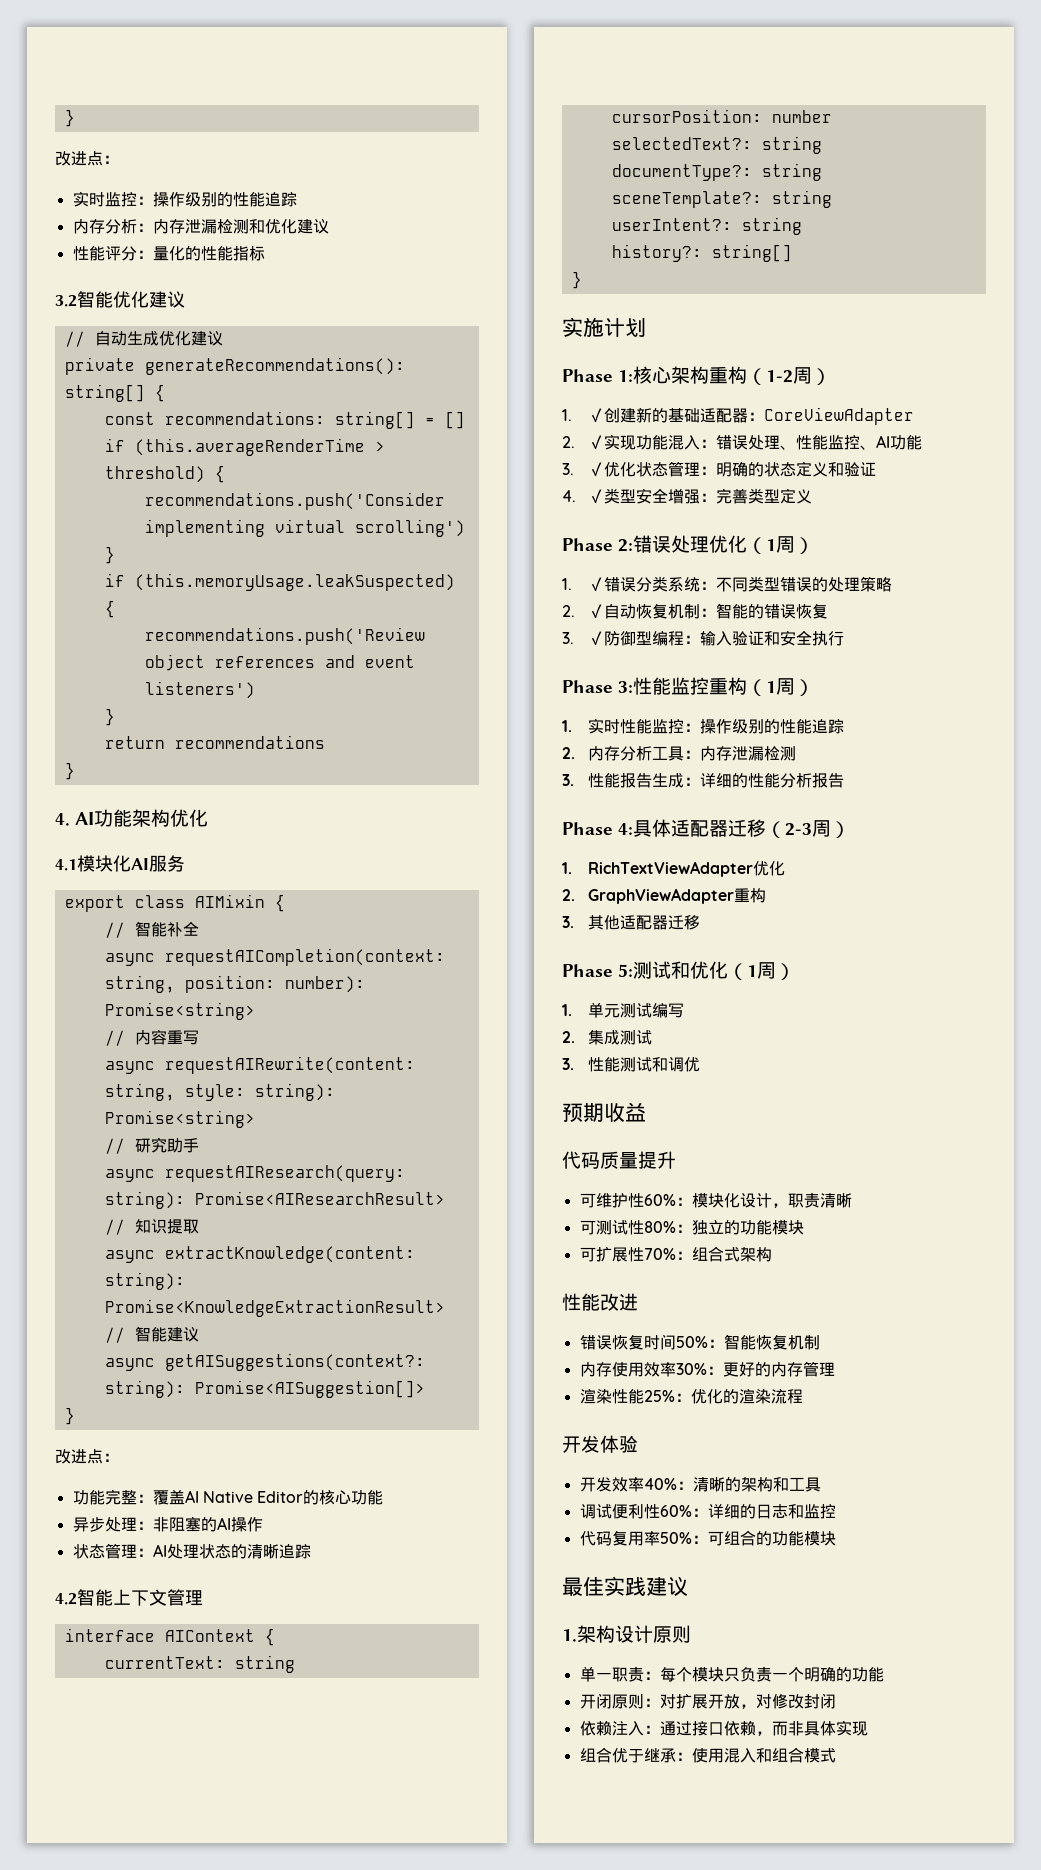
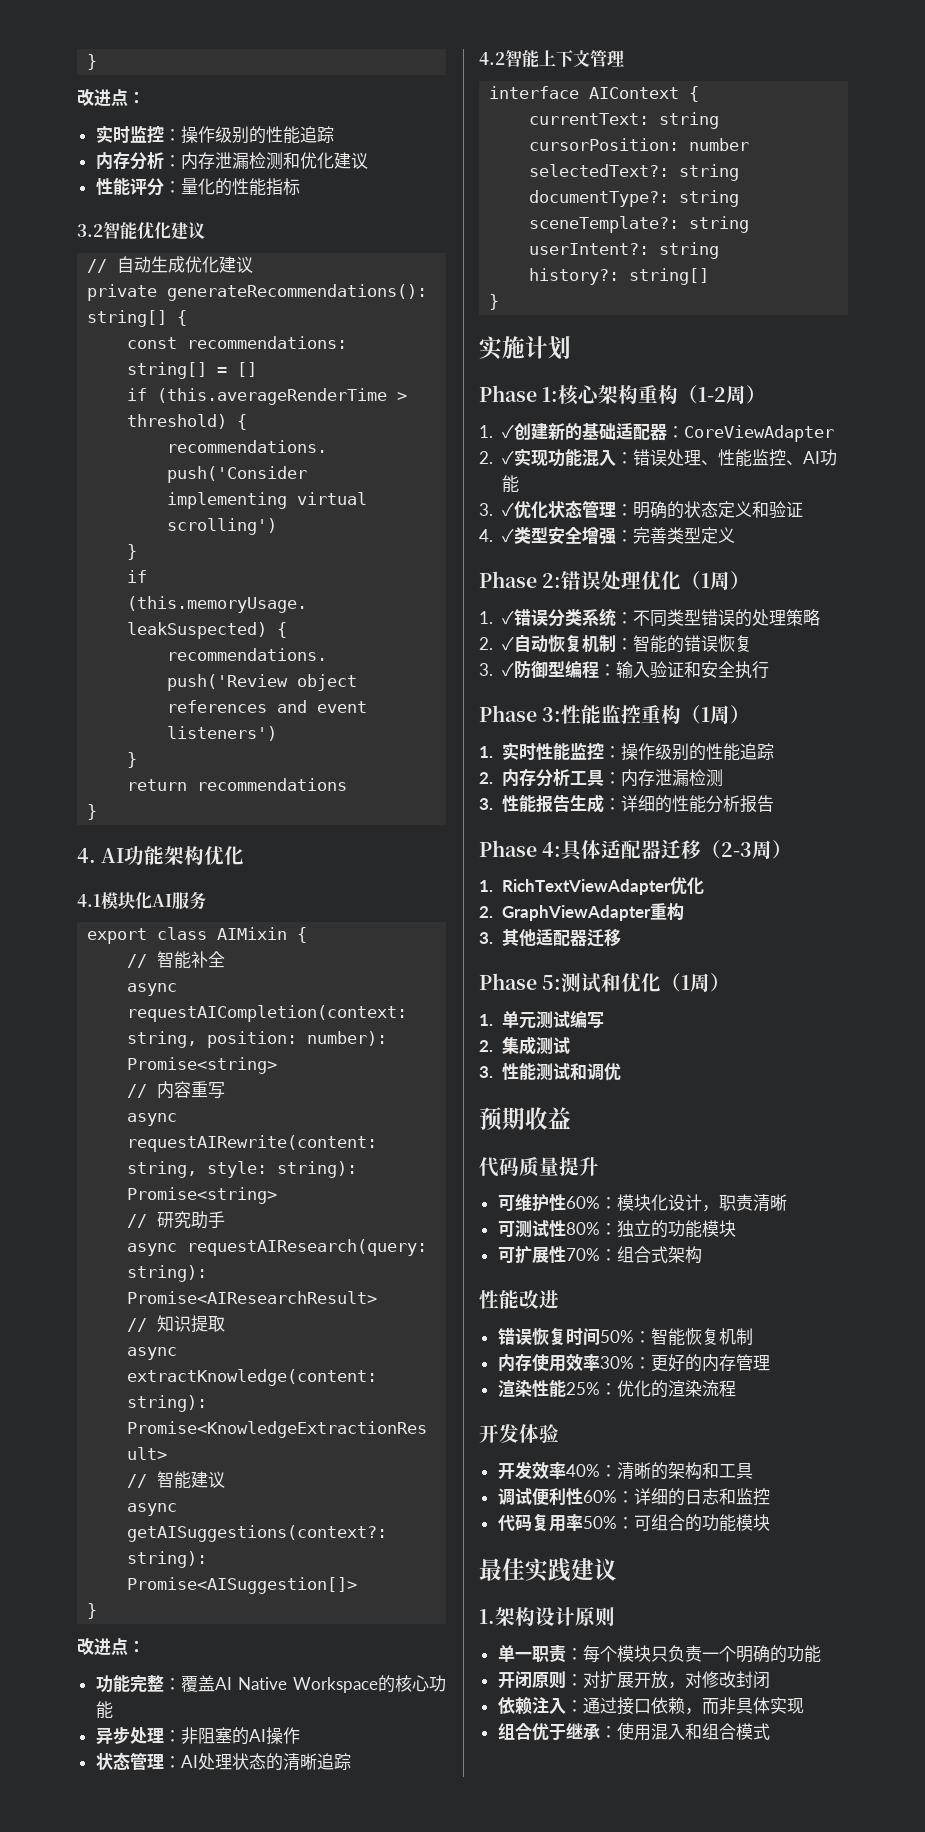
- 功能完整：覆盖AI Native Editor的核心功能
+ 功能完整：覆盖AI Native Workspace的核心功能

